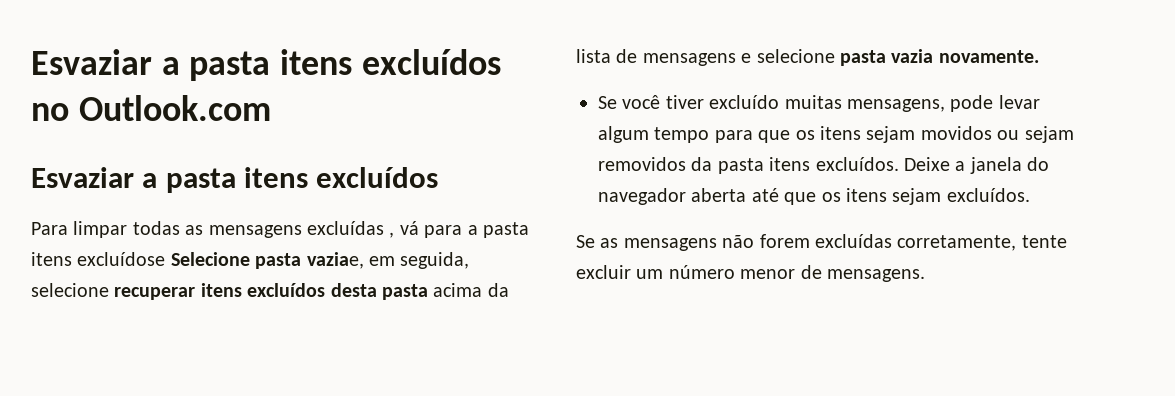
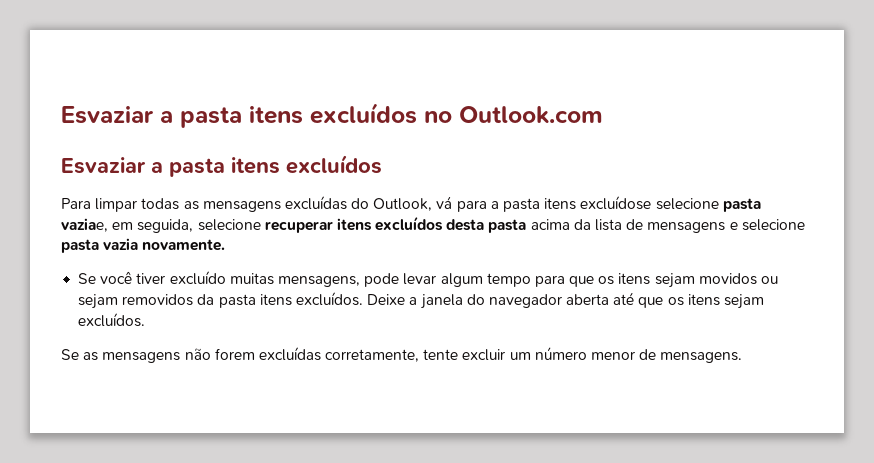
- Para limpar todas as mensagens excluídas , vá para a pasta itens excluídose Selecione pasta vaziae, em seguida, selecione recuperar itens excluídos desta pasta acima da lista de mensagens e selecione pasta vazia novamente.
+ Para limpar todas as mensagens excluídas do Outlook, vá para a pasta itens excluídose selecione pasta vaziae, em seguida, selecione recuperar itens excluídos desta pasta acima da lista de mensagens e selecione pasta vazia novamente.

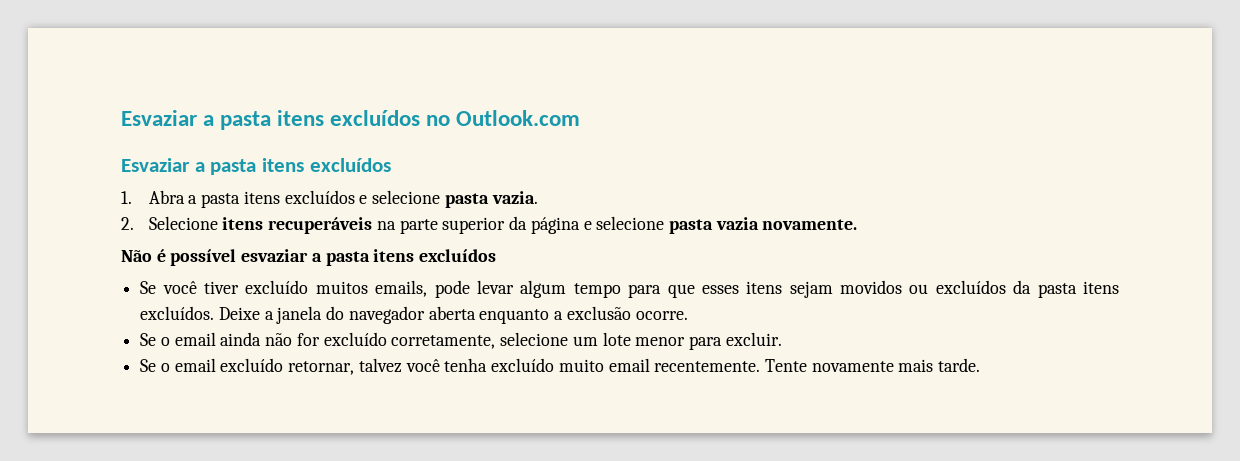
- Para limpar todas as mensagens excluídas do Outlook, vá para a pasta itens excluídose selecione pasta vaziae, em seguida, selecione recuperar itens excluídos desta pasta acima da lista de mensagens e selecione pasta vazia novamente.
+ 1. Abra a pasta itens excluídos e selecione pasta vazia.
+ 2. Selecione itens recuperáveis na parte superior da página e selecione pasta vazia novamente.
+ Não é possível esvaziar a pasta itens excluídos
- Se você tiver excluído muitas mensagens, pode levar algum tempo para que os itens sejam movidos ou sejam removidos da pasta itens excluídos.
+ Se você tiver excluído muitos emails, pode levar algum tempo para que esses itens sejam movidos ou excluídos da pasta itens excluídos.
- Deixe a janela do navegador aberta até que os itens sejam excluídos.
- Se as mensagens não forem excluídas corretamente, tente excluir um número menor de mensagens.
+ Deixe a janela do navegador aberta enquanto a exclusão ocorre.
+ Se o email ainda não for excluído corretamente, selecione um lote menor para excluir.
+ Se o email excluído retornar, talvez você tenha excluído muito email recentemente. Tente novamente mais tarde.

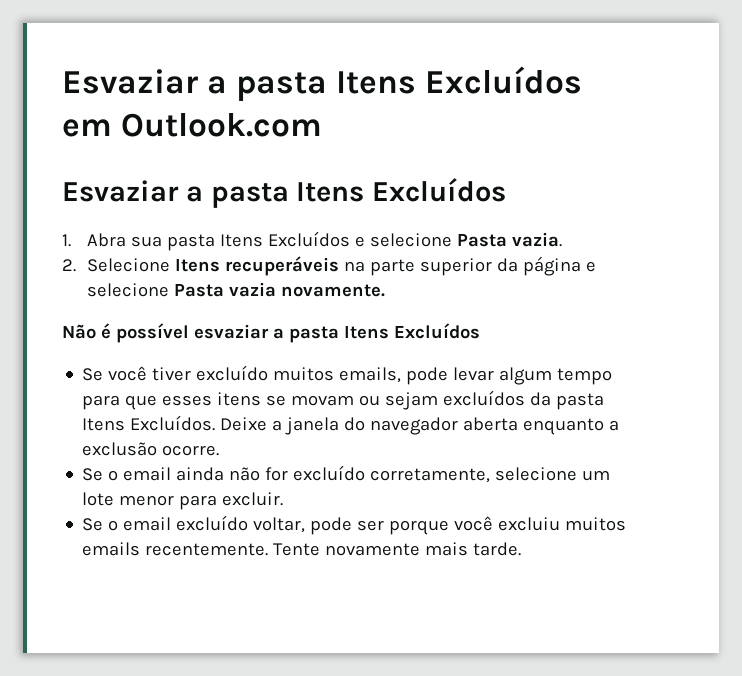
- Esvaziar a pasta itens excluídos no Outlook.com
- Esvaziar a pasta itens excluídos
+ Esvaziar a pasta Itens Excluídos em Outlook.com
+ Esvaziar a pasta Itens Excluídos
- 1. Abra a pasta itens excluídos e selecione pasta vazia.
+ 1. Abra sua pasta Itens Excluídos e selecione Pasta vazia.
- 2. Selecione itens recuperáveis na parte superior da página e selecione pasta vazia novamente.
+ 2. Selecione Itens recuperáveis na parte superior da página e selecione Pasta vazia novamente.
- Não é possível esvaziar a pasta itens excluídos
+ Não é possível esvaziar a pasta Itens Excluídos
- Se você tiver excluído muitos emails, pode levar algum tempo para que esses itens sejam movidos ou excluídos da pasta itens excluídos.
+ Se você tiver excluído muitos emails, pode levar algum tempo para que esses itens se movam ou sejam excluídos da pasta Itens Excluídos.
- Se o email excluído retornar, talvez você tenha excluído muito email recentemente.
+ Se o email excluído voltar, pode ser porque você excluiu muitos emails recentemente.

